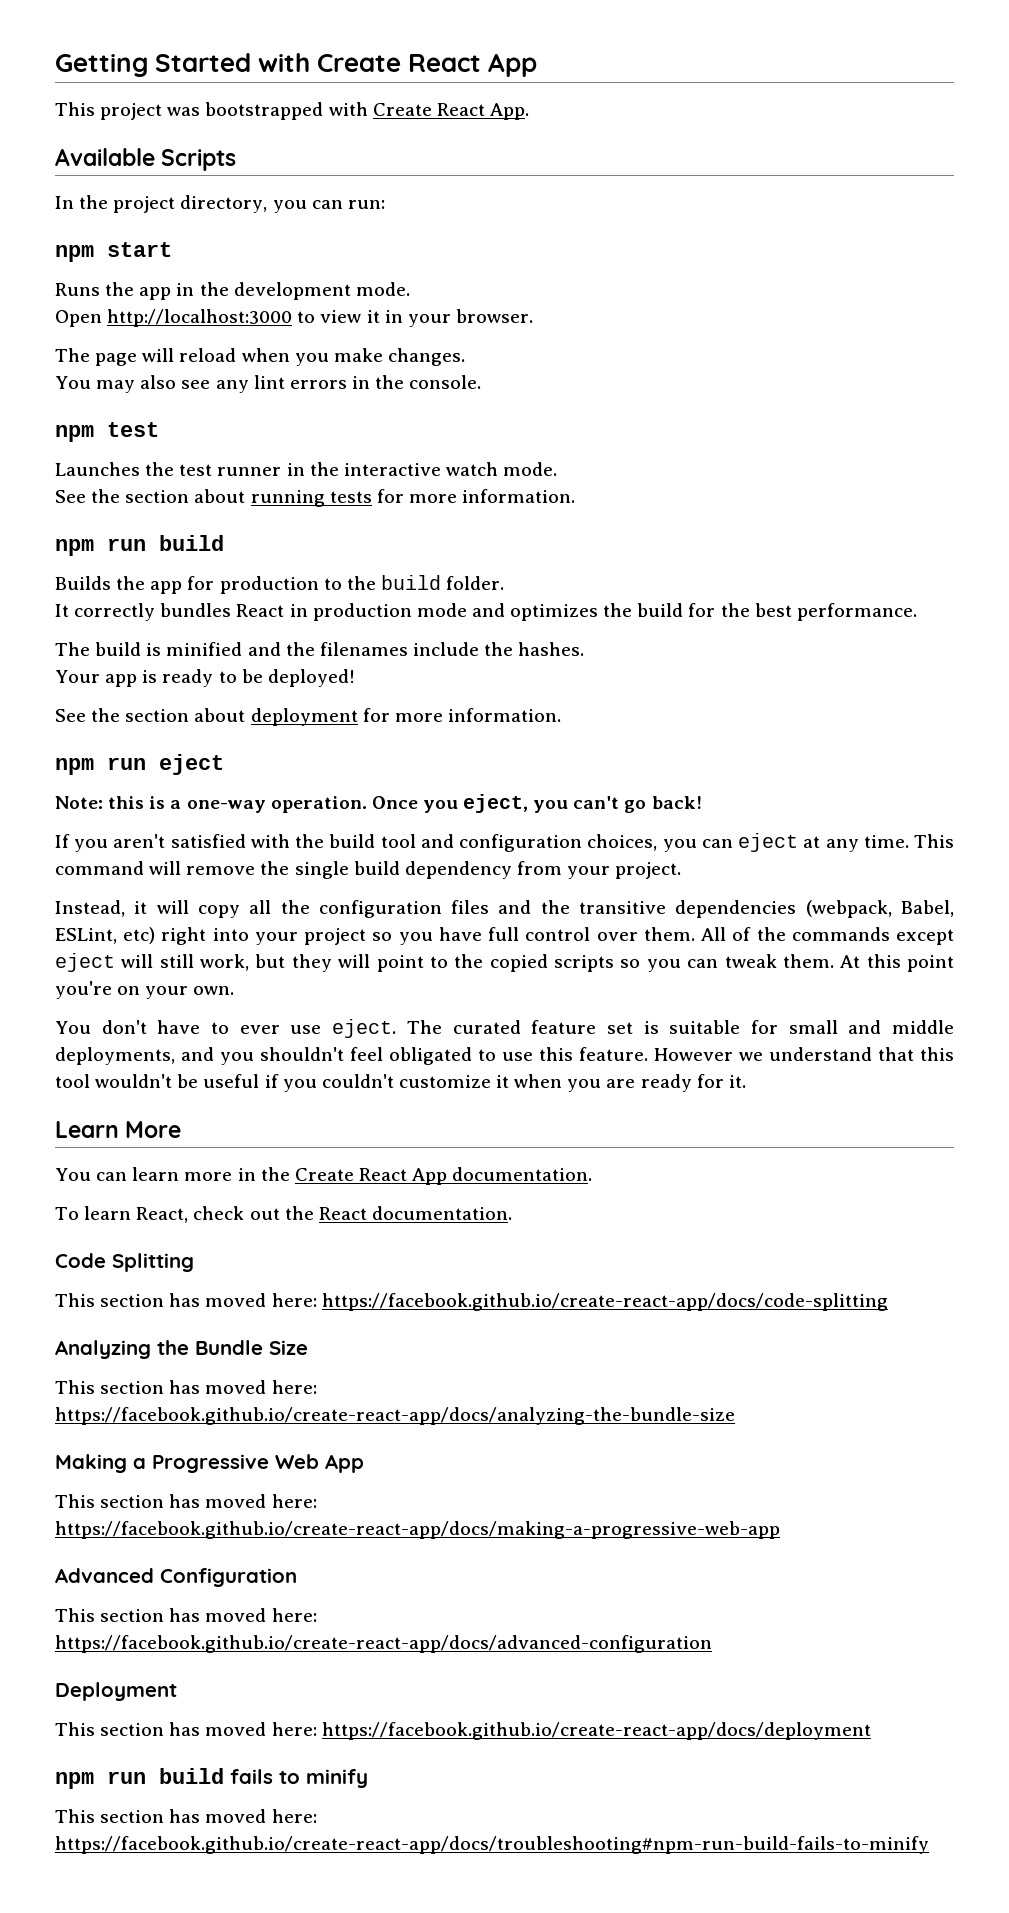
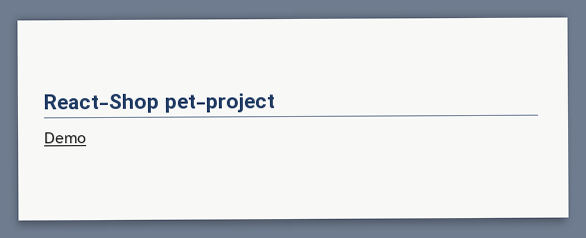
- Getting Started with Create React App
- This project was bootstrapped with Create React App.
- Available Scripts
- In the project directory, you can run:
- npm start
- Runs the app in the development mode.
- Open http://localhost:3000 to view it in your browser.
- The page will reload when you make changes.
- You may also see any lint errors in the console.
- npm test
- Launches the test runner in the interactive watch mode.
- See the section about running tests for more information.
- npm run build
- Builds the app for production to the build folder.
- It correctly bundles React in production mode and optimizes the build for the best performance.
- The build is minified and the filenames include the hashes.
- Your app is ready to be deployed!
- See the section about deployment for more information.
- npm run eject
- Note: this is a one-way operation. Once you eject, you can't go back!
- If you aren't satisfied with the build tool and configuration choices, you can eject at any time. This command will remove the single build dependency from your project.
- Instead, it will copy all the configuration files and the transitive dependencies (webpack, Babel, ESLint, etc) right into your project so you have full control over them. All of the commands except eject will still work, but they will point to the copied scripts so you can tweak them. At this point you're on your own.
- You don't have to ever use eject. The curated feature set is suitable for small and middle deployments, and you shouldn't feel obligated to use this feature. However we understand that this tool wouldn't be useful if you couldn't customize it when you are ready for it.
- Learn More
- You can learn more in the Create React App documentation.
- To learn React, check out the React documentation.
- Code Splitting
- This section has moved here: https://facebook.github.io/create-react-app/docs/code-splitting
- Analyzing the Bundle Size
- This section has moved here: https://facebook.github.io/create-react-app/docs/analyzing-the-bundle-size
- Making a Progressive Web App
- This section has moved here: https://facebook.github.io/create-react-app/docs/making-a-progressive-web-app
- Advanced Configuration
- This section has moved here: https://facebook.github.io/create-react-app/docs/advanced-configuration
- Deployment
- This section has moved here: https://facebook.github.io/create-react-app/docs/deployment
- npm run build fails to minify
- This section has moved here: https://facebook.github.io/create-react-app/docs/troubleshooting#npm-run-build-fails-to-minify
+ React-Shop pet-project
+ Demo

